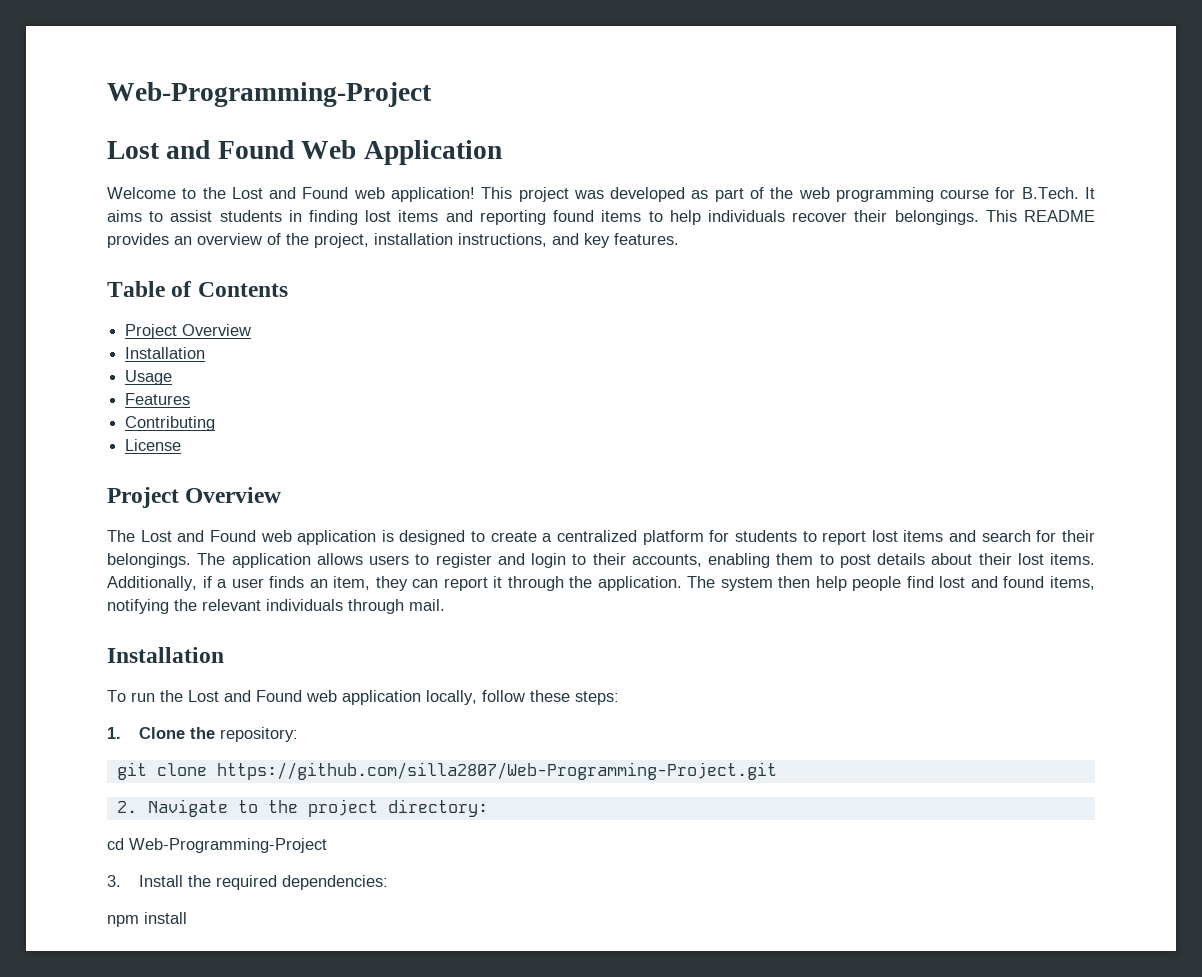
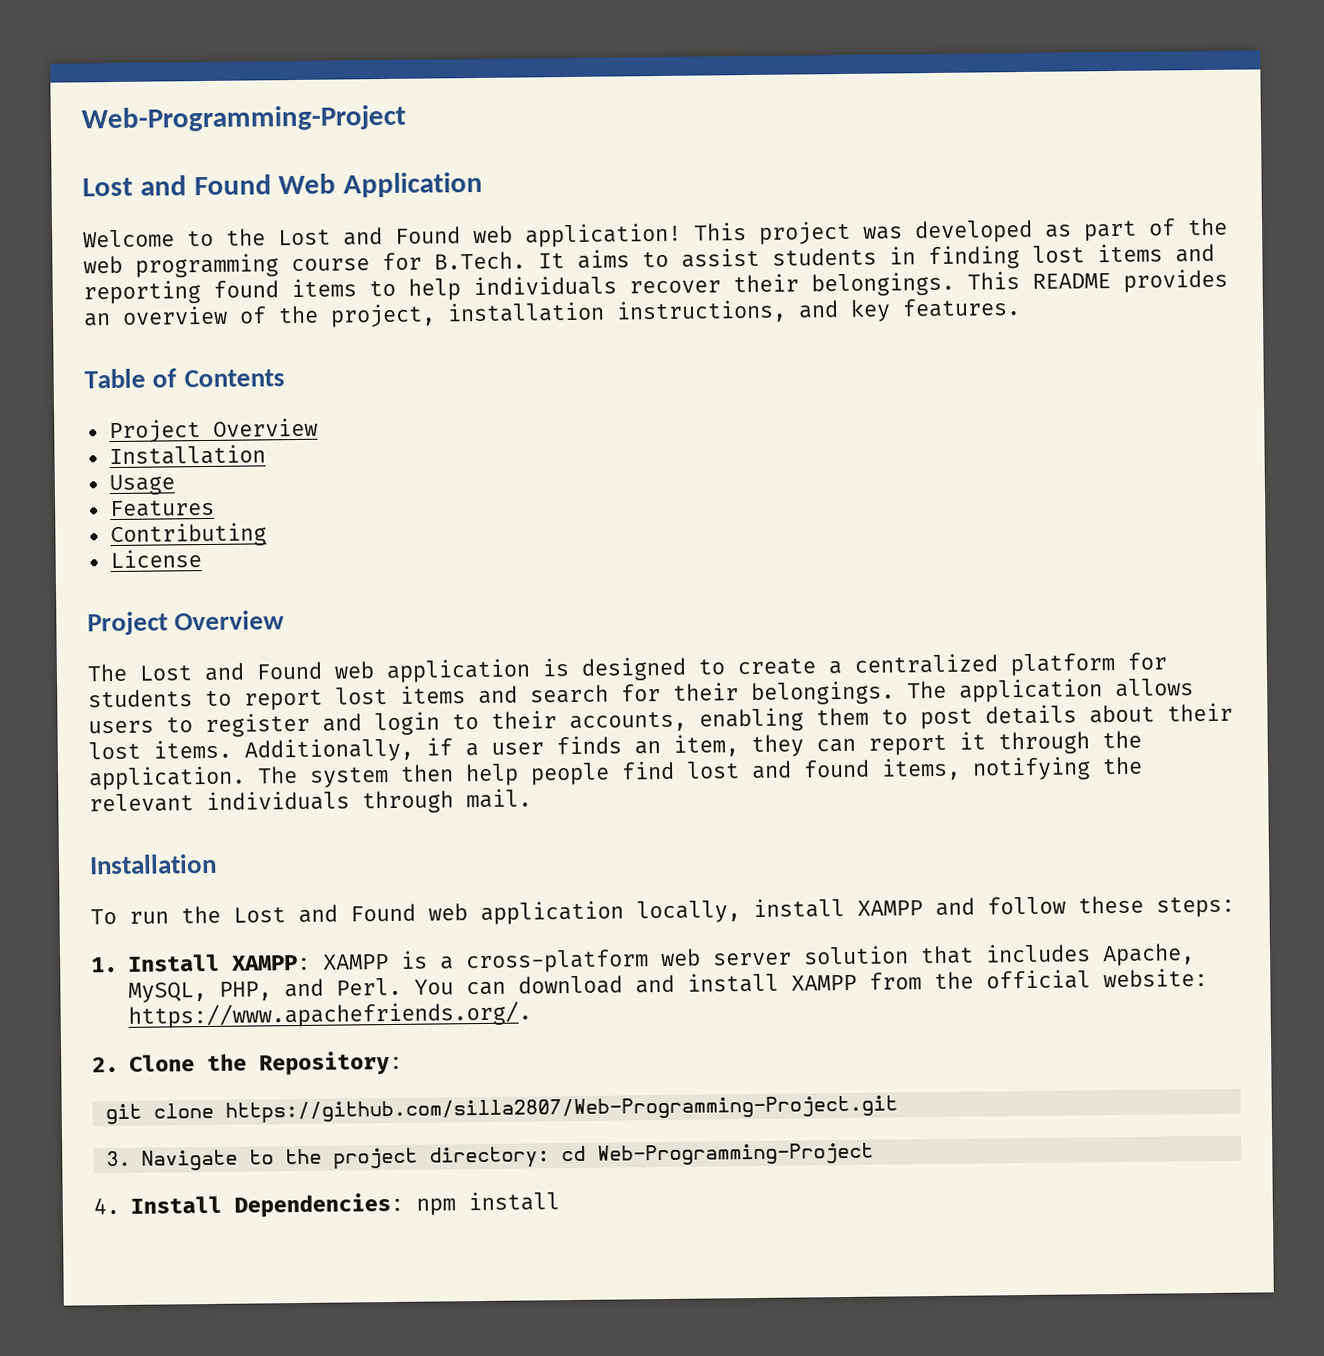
- To run the Lost and Found web application locally, follow these steps:
+ To run the Lost and Found web application locally, install XAMPP and follow these steps:
- 1. Clone the repository:
+ 1. Install XAMPP: XAMPP is a cross-platform web server solution that includes Apache, MySQL, PHP, and Perl. You can download and install XAMPP from the official website: https://www.apachefriends.org/.
+ 2. Clone the Repository:
- 2. Navigate to the project directory:
- cd Web-Programming-Project
+ 3. Navigate to the project directory: cd Web-Programming-Project
- 3. Install the required dependencies:
- npm install
+ 4. Install Dependencies: npm install

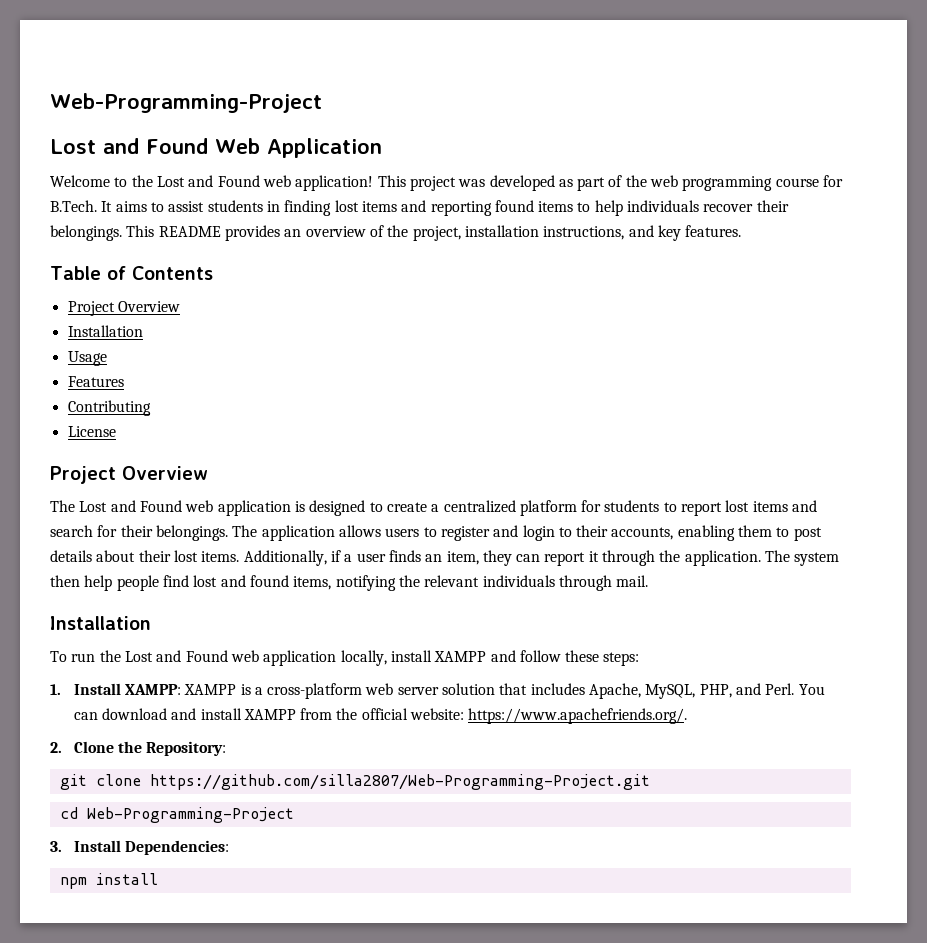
- 3. Navigate to the project directory: cd Web-Programming-Project
+ cd Web-Programming-Project
- 4. Install Dependencies: npm install
+ 3. Install Dependencies:
+ npm install

